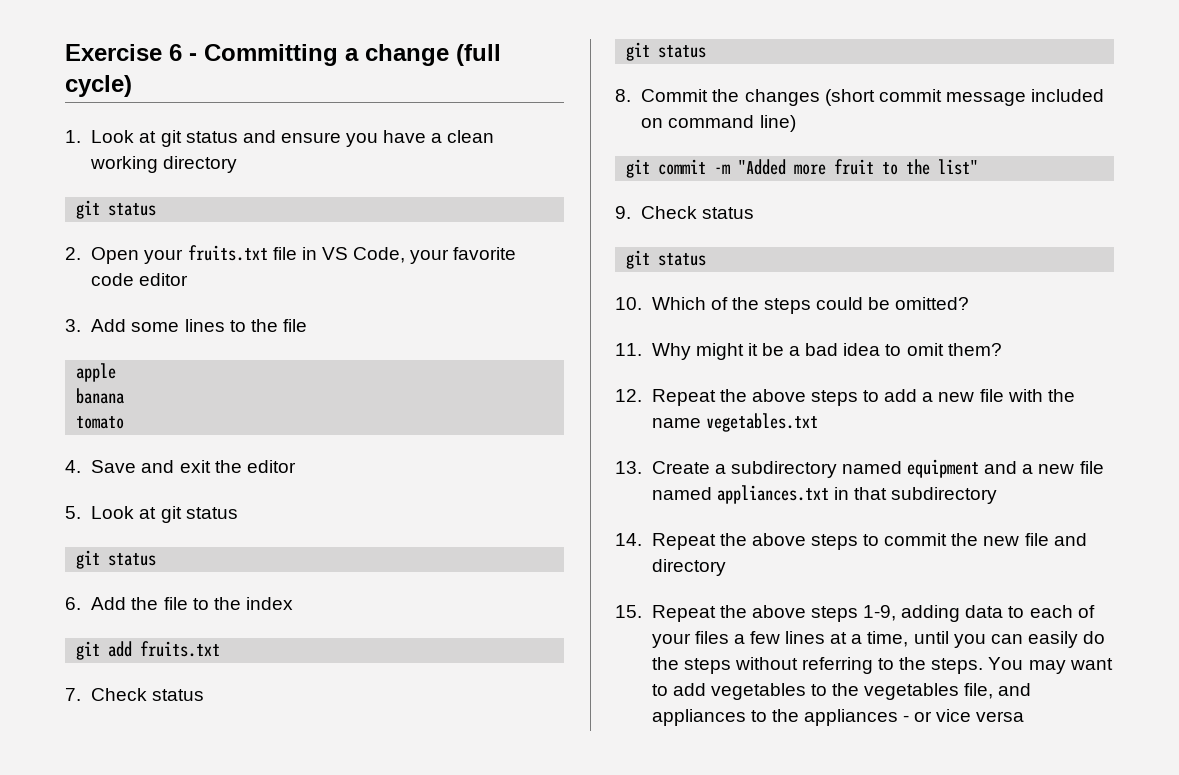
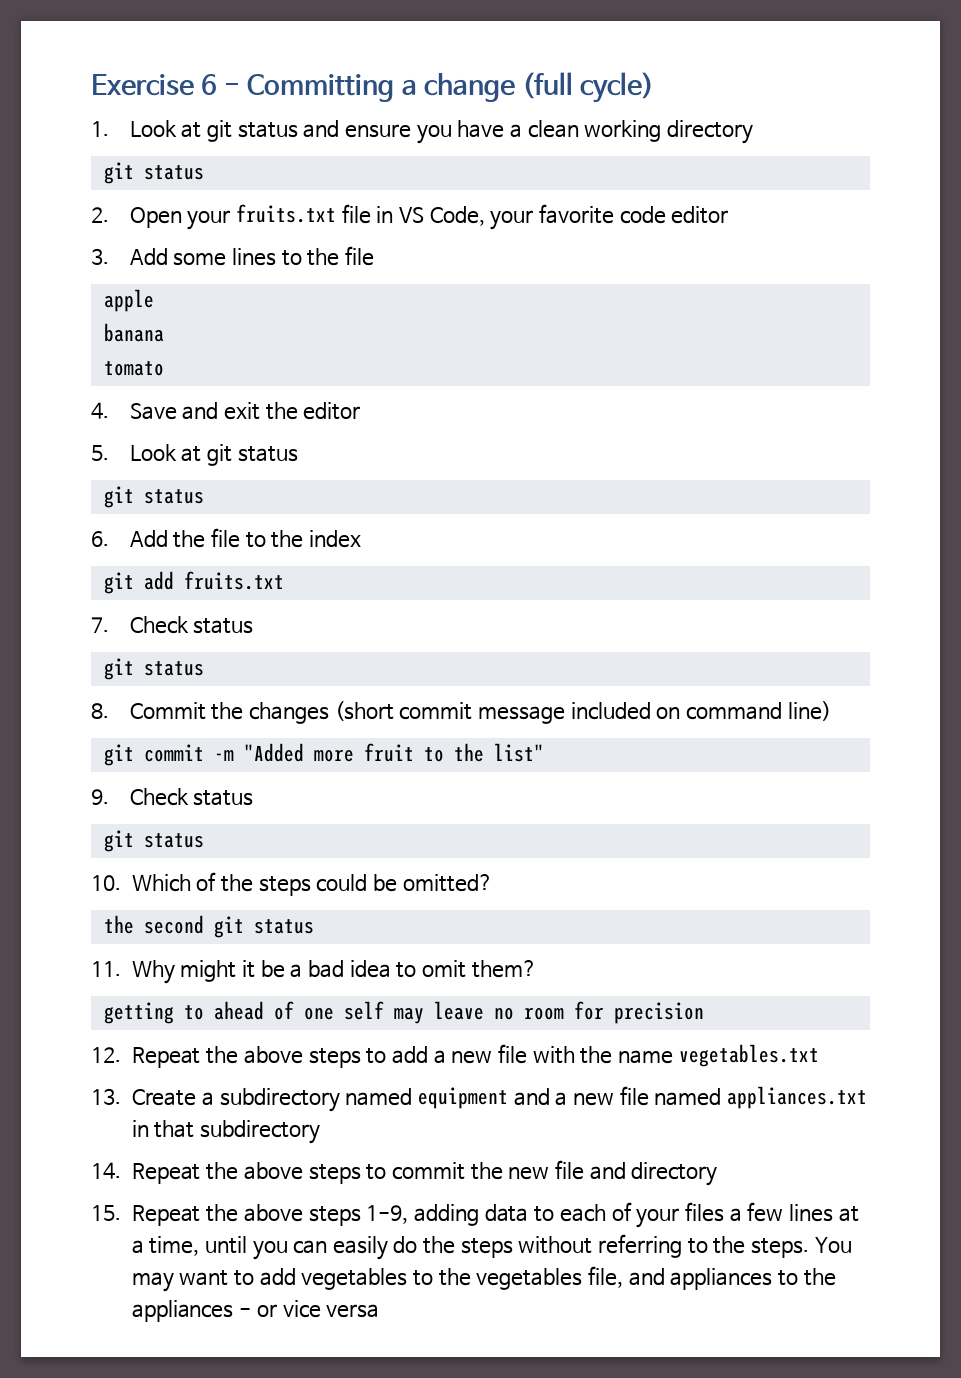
+ the second git status
+ getting to ahead of one self may leave no room for precision

